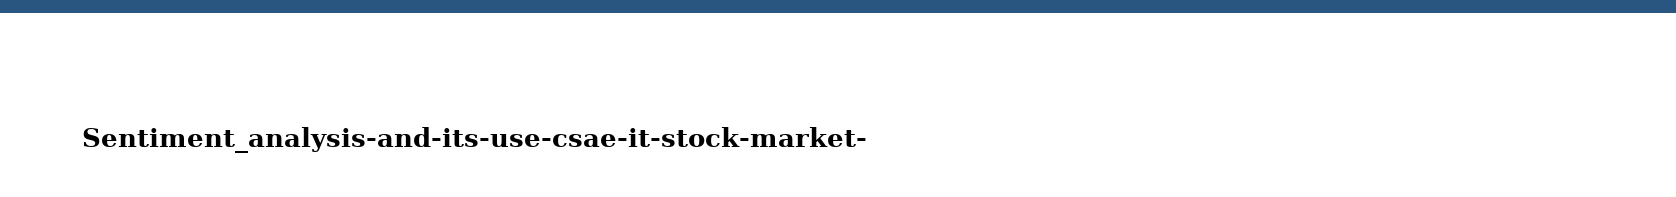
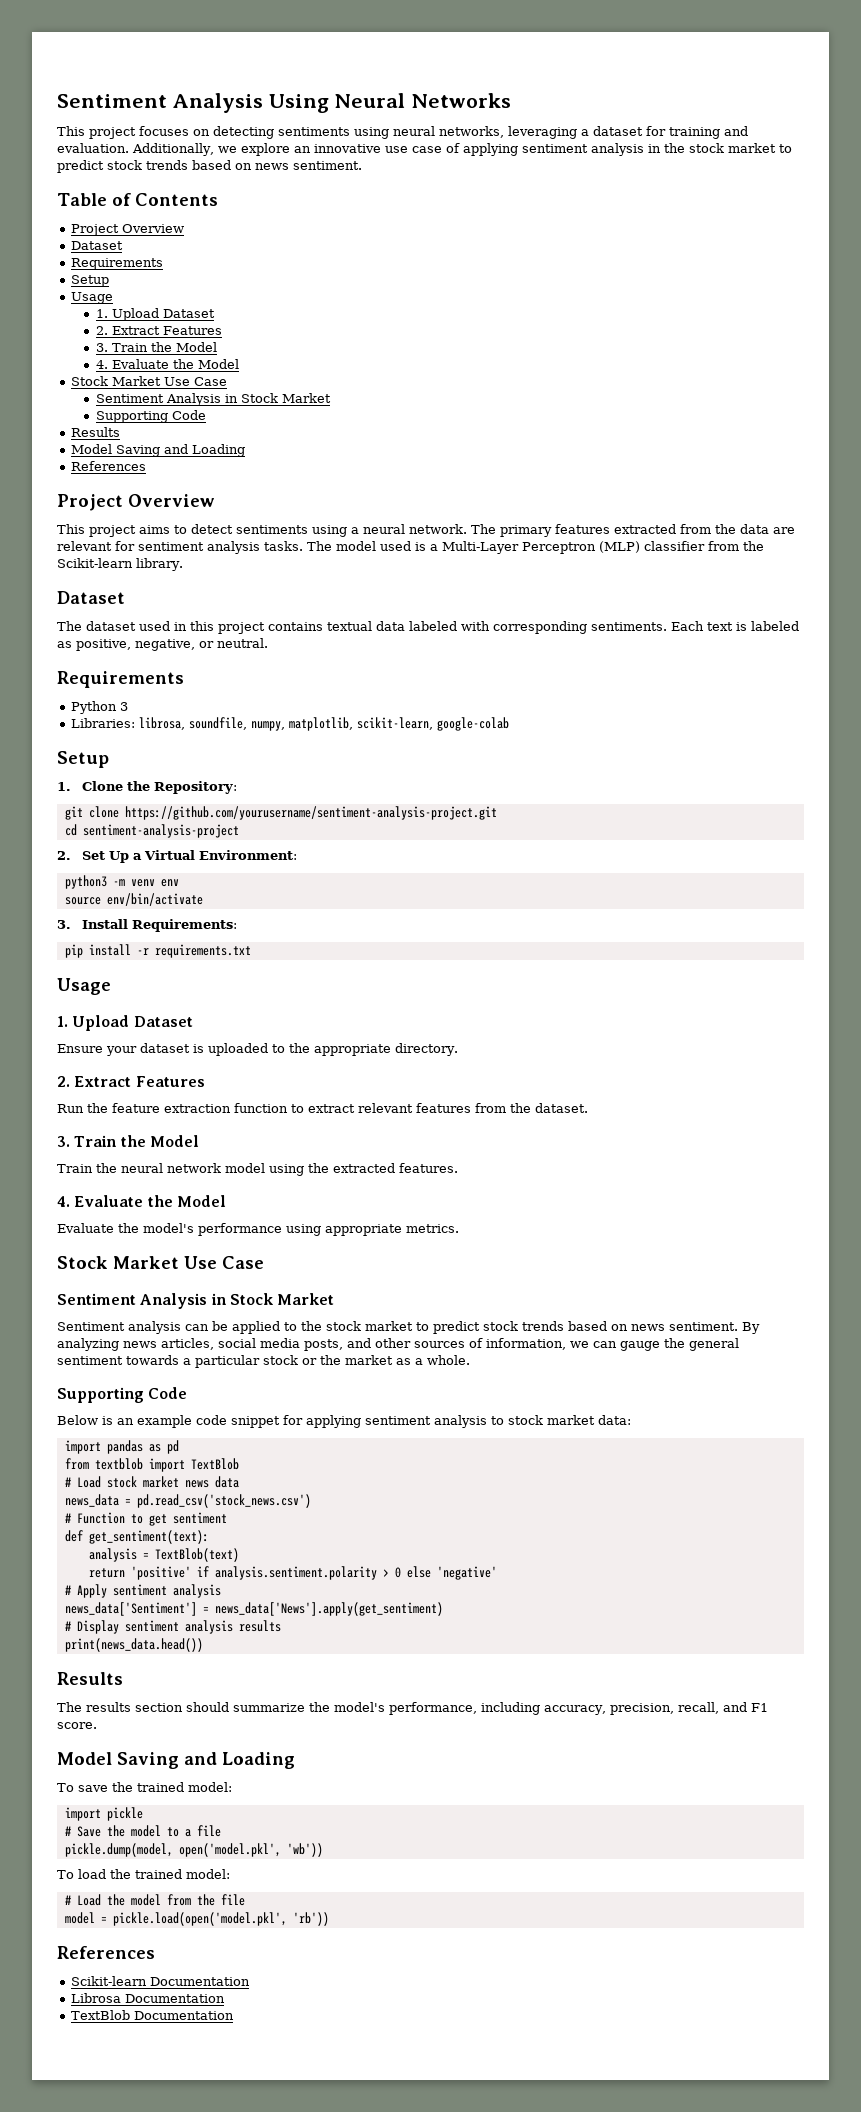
- Sentiment_analysis-and-its-use-csae-it-stock-market-
+ Sentiment Analysis Using Neural Networks
+ This project focuses on detecting sentiments using neural networks, leveraging a dataset for training and evaluation. Additionally, we explore an innovative use case of applying sentiment analysis in the stock market to predict stock trends based on news sentiment.
+ Table of Contents
+ Project Overview
+ Dataset
+ Requirements
+ Setup
+ Usage
+ 1. Upload Dataset
+ 2. Extract Features
+ 3. Train the Model
+ 4. Evaluate the Model
+ Stock Market Use Case
+ Sentiment Analysis in Stock Market
+ Supporting Code
+ Results
+ Model Saving and Loading
+ References
+ Project Overview
+ This project aims to detect sentiments using a neural network. The primary features extracted from the data are relevant for sentiment analysis tasks. The model used is a Multi-Layer Perceptron (MLP) classifier from the Scikit-learn library.
+ Dataset
+ The dataset used in this project contains textual data labeled with corresponding sentiments. Each text is labeled as positive, negative, or neutral.
+ Requirements
+ Python 3
+ Libraries: librosa, soundfile, numpy, matplotlib, scikit-learn, google-colab
+ Setup
+ 1. Clone the Repository:
+ git clone https://github.com/yourusername/sentiment-analysis-project.git
+ cd sentiment-analysis-project
+ 2. Set Up a Virtual Environment:
+ python3 -m venv env
+ source env/bin/activate
+ 3. Install Requirements:
+ pip install -r requirements.txt
+ Usage
+ 1. Upload Dataset
+ Ensure your dataset is uploaded to the appropriate directory.
+ 2. Extract Features
+ Run the feature extraction function to extract relevant features from the dataset.
+ 3. Train the Model
+ Train the neural network model using the extracted features.
+ 4. Evaluate the Model
+ Evaluate the model's performance using appropriate metrics.
+ Stock Market Use Case
+ Sentiment Analysis in Stock Market
+ Sentiment analysis can be applied to the stock market to predict stock trends based on news sentiment. By analyzing news articles, social media posts, and other sources of information, we can gauge the general sentiment towards a particular stock or the market as a whole.
+ Supporting Code
+ Below is an example code snippet for applying sentiment analysis to stock market data:
+ import pandas as pd
+ from textblob import TextBlob
+ # Load stock market news data
+ news_data = pd.read_csv('stock_news.csv')
+ # Function to get sentiment
+ def get_sentiment(text):
+ analysis = TextBlob(text)
+ return 'positive' if analysis.sentiment.polarity > 0 else 'negative'
+ # Apply sentiment analysis
+ news_data['Sentiment'] = news_data['News'].apply(get_sentiment)
+ # Display sentiment analysis results
+ print(news_data.head())
+ Results
+ The results section should summarize the model's performance, including accuracy, precision, recall, and F1 score.
+ Model Saving and Loading
+ To save the trained model:
+ import pickle
+ # Save the model to a file
+ pickle.dump(model, open('model.pkl', 'wb'))
+ To load the trained model:
+ # Load the model from the file
+ model = pickle.load(open('model.pkl', 'rb'))
+ References
+ Scikit-learn Documentation
+ Librosa Documentation
+ TextBlob Documentation

